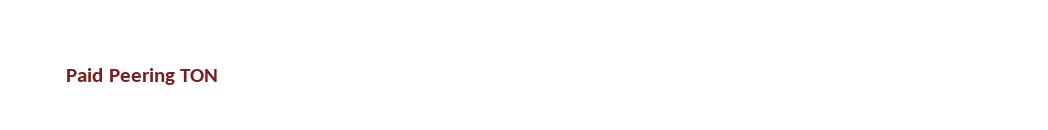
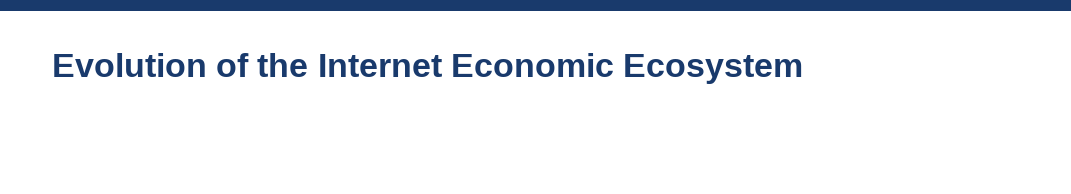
- Paid Peering TON
+ Evolution of the Internet Economic Ecosystem

